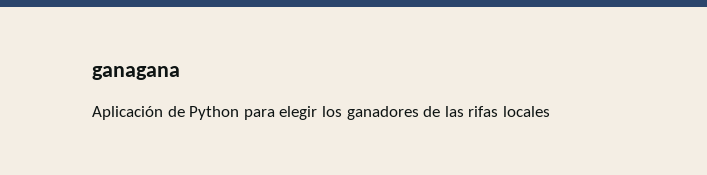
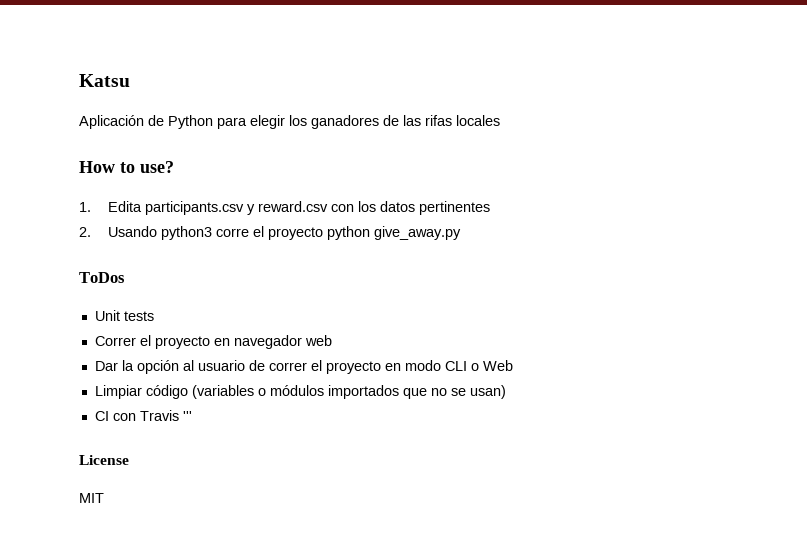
- ganagana
+ Katsu
+ How to use?
+ 1. Edita participants.csv y reward.csv con los datos pertinentes
+ 2. Usando python3 corre el proyecto python give_away.py
+ ToDos
+ Unit tests
+ Correr el proyecto en navegador web
+ Dar la opción al usuario de correr el proyecto en modo CLI o Web
+ Limpiar código (variables o módulos importados que no se usan)
+ CI con Travis '''
+ License
+ MIT

